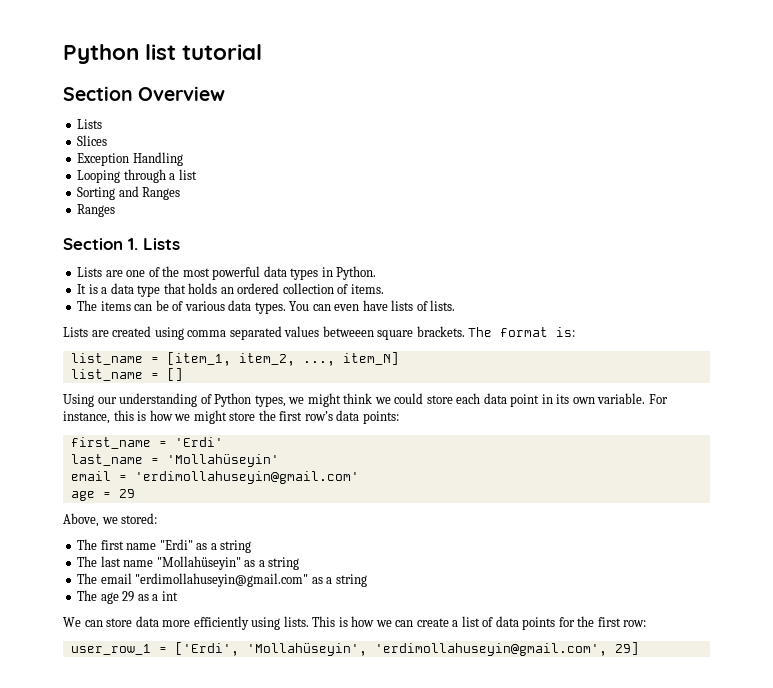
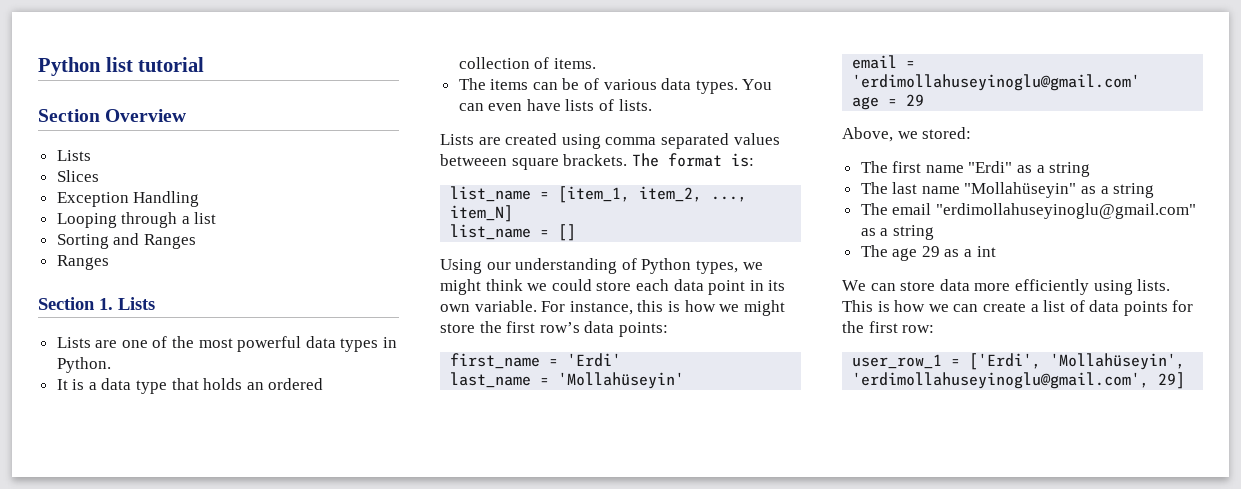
- email = 'erdimollahuseyin@gmail.com'
+ email = 'erdimollahuseyinoglu@gmail.com'
- The email "erdimollahuseyin@gmail.com" as a string
+ The email "erdimollahuseyinoglu@gmail.com" as a string
- user_row_1 = ['Erdi', 'Mollahüseyin', 'erdimollahuseyin@gmail.com', 29]
+ user_row_1 = ['Erdi', 'Mollahüseyin', 'erdimollahuseyinoglu@gmail.com', 29]

